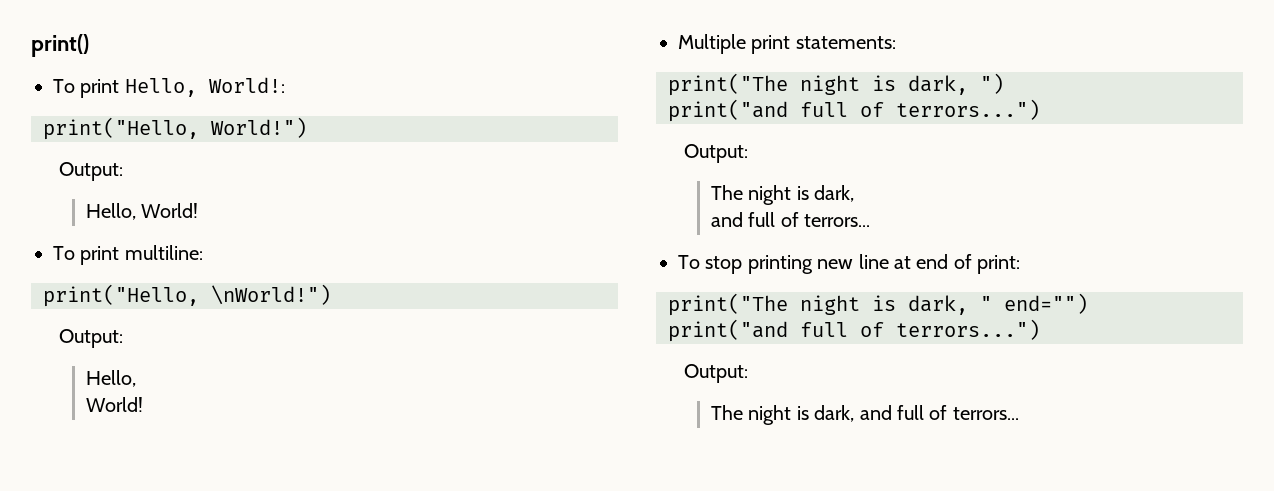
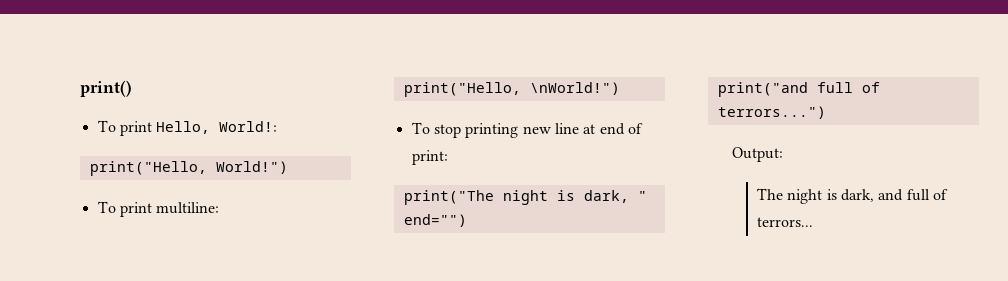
  print("Hello, World!")
- Output:
- Hello, World!
  print("Hello, \nWorld!")
- Output:
- Hello,
- World!
- Multiple print statements:
- print("The night is dark, ")
- print("and full of terrors...")
- Output:
- The night is dark,
- and full of terrors...

